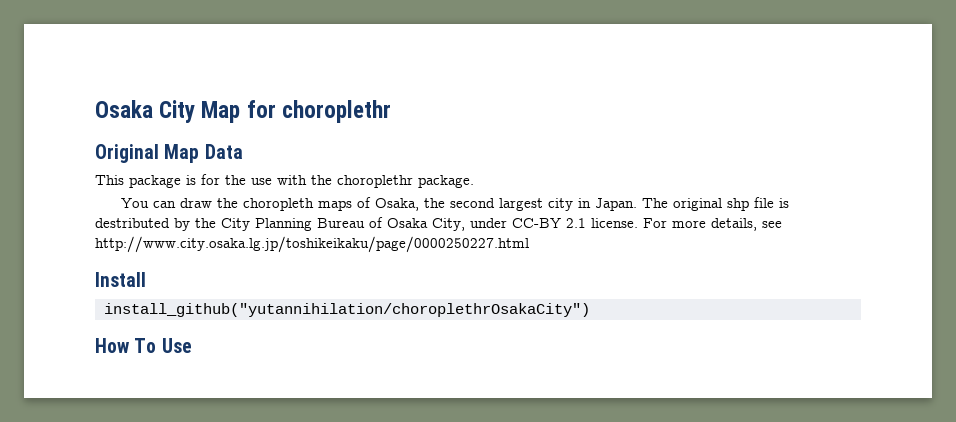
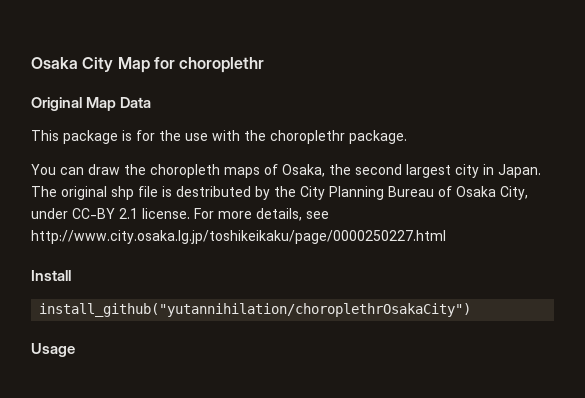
- How To Use
+ Usage

